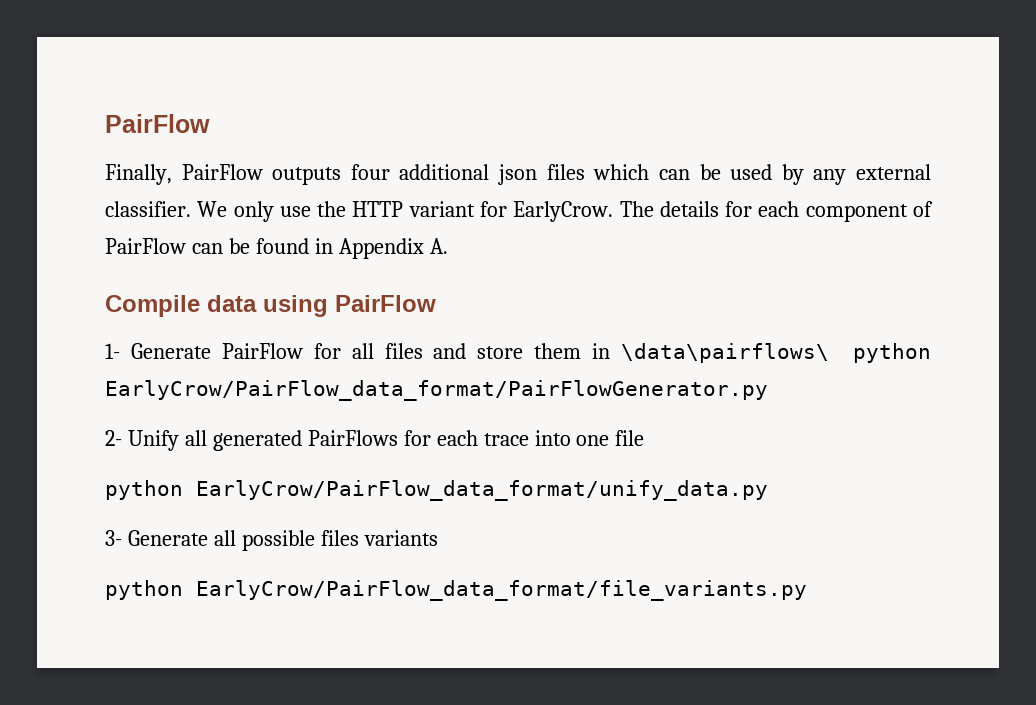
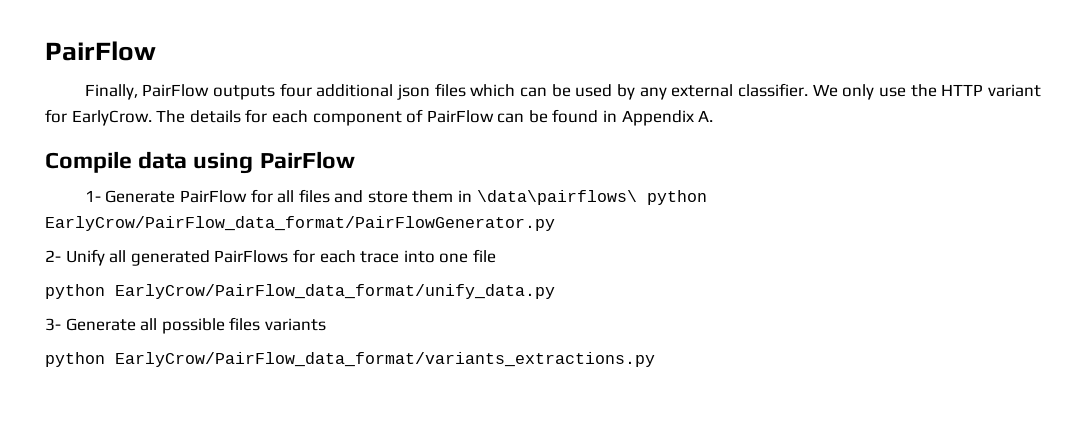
- python EarlyCrow/PairFlow_data_format/file_variants.py
+ python EarlyCrow/PairFlow_data_format/variants_extractions.py

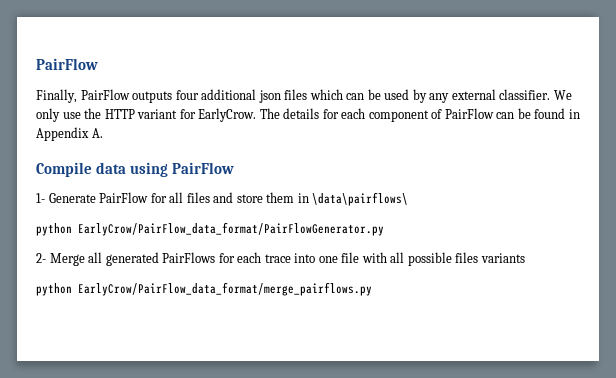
- 1- Generate PairFlow for all files and store them in \data\pairflows\ python EarlyCrow/PairFlow_data_format/PairFlowGenerator.py
+ 1- Generate PairFlow for all files and store them in \data\pairflows\
+ python EarlyCrow/PairFlow_data_format/PairFlowGenerator.py
- 2- Unify all generated PairFlows for each trace into one file
- python EarlyCrow/PairFlow_data_format/unify_data.py
- 3- Generate all possible files variants
+ 2- Merge all generated PairFlows for each trace into one file with all possible files variants
- python EarlyCrow/PairFlow_data_format/variants_extractions.py
+ python EarlyCrow/PairFlow_data_format/merge_pairflows.py

